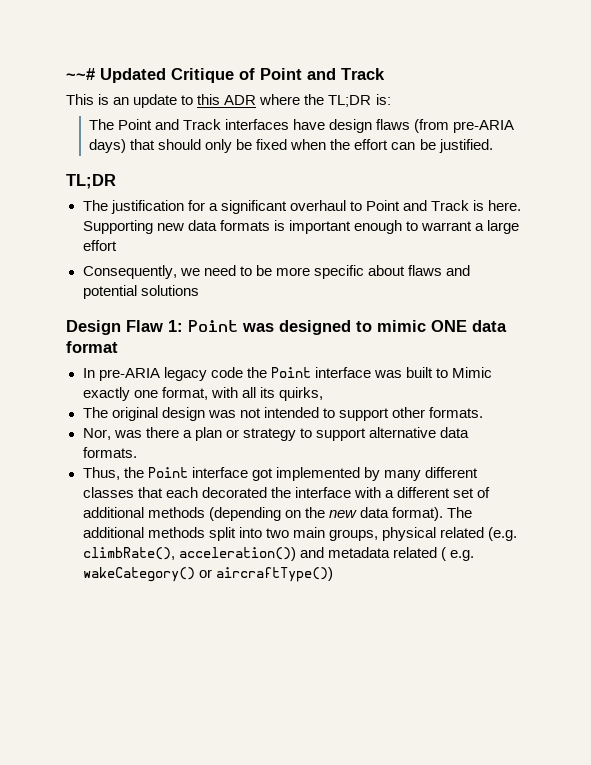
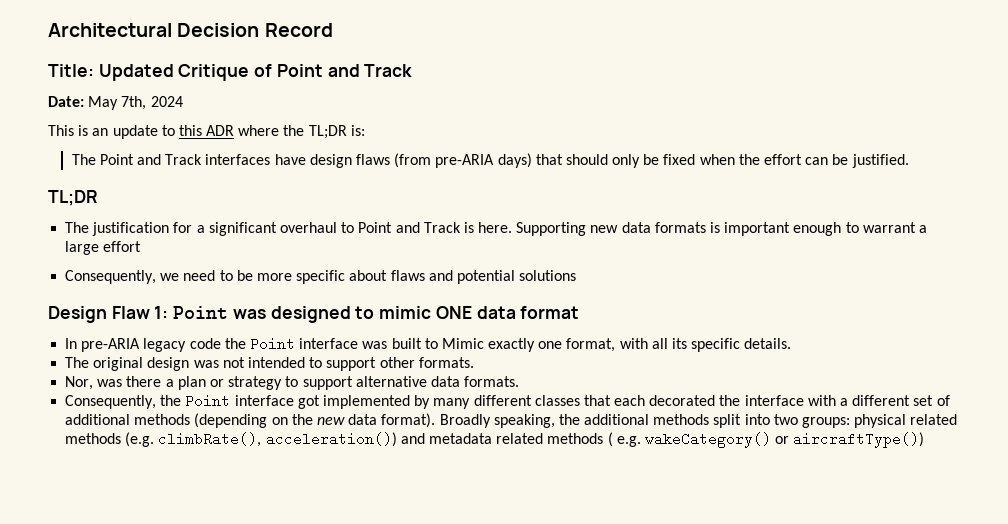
- ~~# Updated Critique of Point and Track
+ Architectural Decision Record
+ Title: Updated Critique of Point and Track
+ Date: May 7th, 2024
- In pre-ARIA legacy code the Point interface was built to Mimic exactly one format, with all its quirks,
+ In pre-ARIA legacy code the Point interface was built to Mimic exactly one format, with all its specific details.
- Thus, the Point interface got implemented by many different classes that each decorated the interface with a different set of additional methods (depending on the new data format).
+ Consequently, the Point interface got implemented by many different classes that each decorated the interface with a different set of additional methods (depending on the new data format).
- The additional methods split into two main groups, physical related (e.g. climbRate(), acceleration()) and metadata related ( e.g. wakeCategory() or aircraftType())
+ Broadly speaking, the additional methods split into two groups: physical related methods (e.g. climbRate(), acceleration()) and metadata related methods ( e.g. wakeCategory() or aircraftType())

